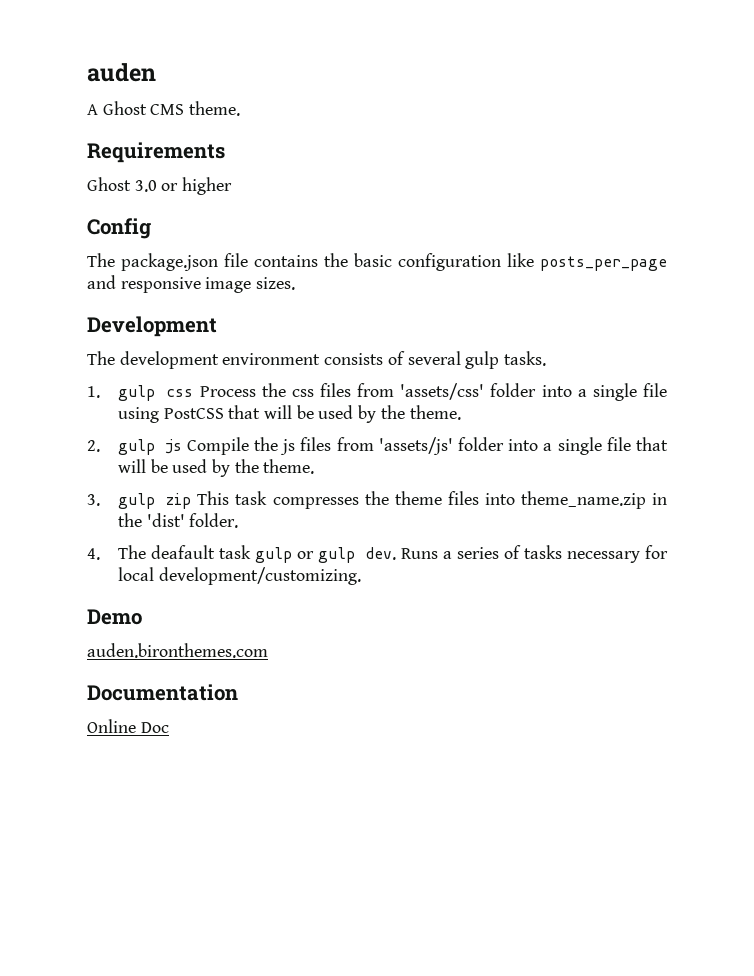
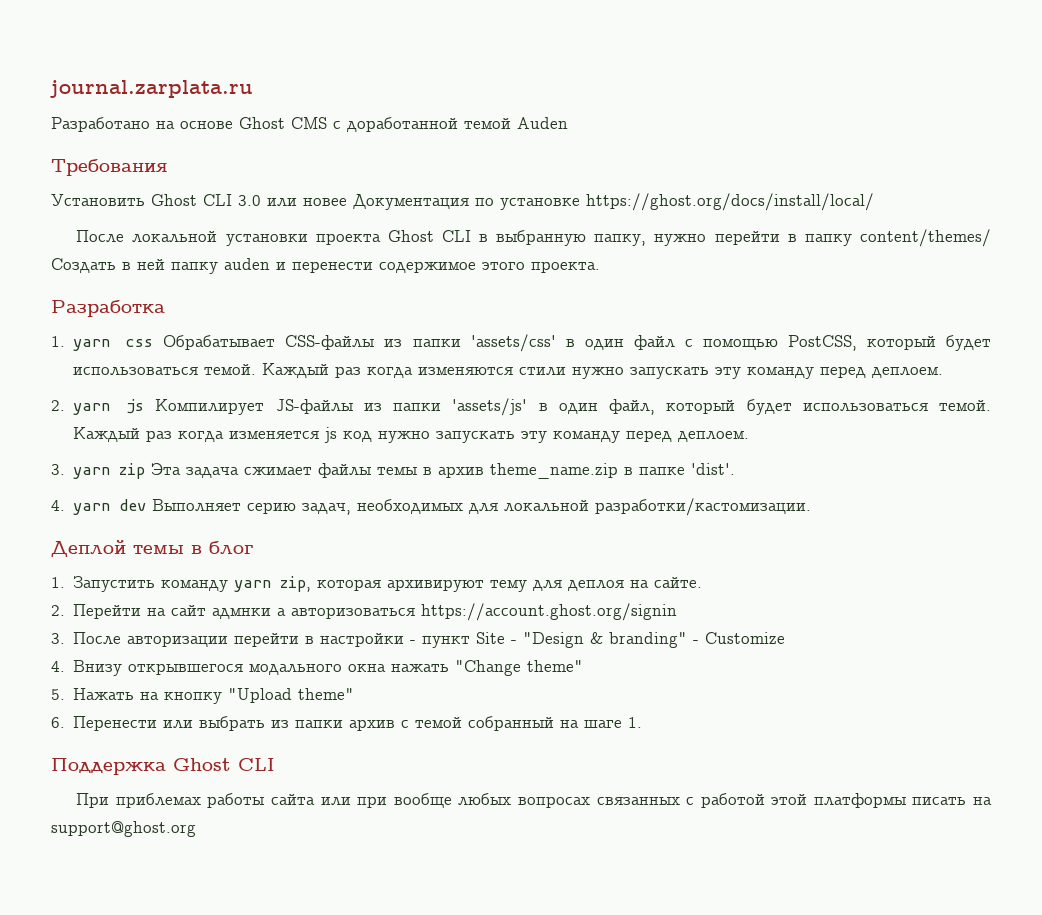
- auden
- A Ghost CMS theme.
- Requirements
- Ghost 3.0 or higher
- Config
- The package.json file contains the basic configuration like posts_per_page and responsive image sizes.
- Development
- The development environment consists of several gulp tasks.
- 1. gulp css Process the css files from 'assets/css' folder into a single file using PostCSS that will be used by the theme.
- 2. gulp js Compile the js files from 'assets/js' folder into a single file that will be used by the theme.
- 3. gulp zip This task compresses the theme files into theme_name.zip in the 'dist' folder.
- 4. The deafault task gulp or gulp dev. Runs a series of tasks necessary for local development/customizing.
- Demo
- auden.bironthemes.com
- Documentation
- Online Doc
+ journal.zarplata.ru
+ Разработано на основе Ghost CMS с доработанной темой Auden
+ Требования
+ Установить Ghost CLI 3.0 или новее Документация по установке https://ghost.org/docs/install/local/
+ После локальной установки проекта Ghost CLI в выбранную папку, нужно перейти в папку content/themes/ Создать в ней папку auden и перенести содержимое этого проекта.
+ Разработка
+ 1. yarn css Обрабатывает CSS-файлы из папки 'assets/css' в один файл с помощью PostCSS, который будет использоваться темой. Каждый раз когда изменяются стили нужно запускать эту команду перед деплоем.
+ 2. yarn js Компилирует JS-файлы из папки 'assets/js' в один файл, который будет использоваться темой. Каждый раз когда изменяется js код нужно запускать эту команду перед деплоем.
+ 3. yarn zip Эта задача сжимает файлы темы в архив theme_name.zip в папке 'dist'.
+ 4. yarn dev Выполняет серию задач, необходимых для локальной разработки/кастомизации.
+ Деплой темы в блог
+ 1. Запустить команду yarn zip, которая архивируют тему для деплоя на сайте.
+ 2. Перейти на сайт адмнки а авторизоваться https://account.ghost.org/signin
+ 3. После авторизации перейти в настройки - пункт Site - "Design & branding" - Customize
+ 4. Внизу открывшегося модального окна нажать "Change theme"
+ 5. Нажать на кнопку "Upload theme"
+ 6. Перенести или выбрать из папки архив с темой собранный на шаге 1.
+ Поддержка Ghost CLI
+ При приблемах работы сайта или при вообще любых вопросах связанных с работой этой платформы писать на support@ghost.org

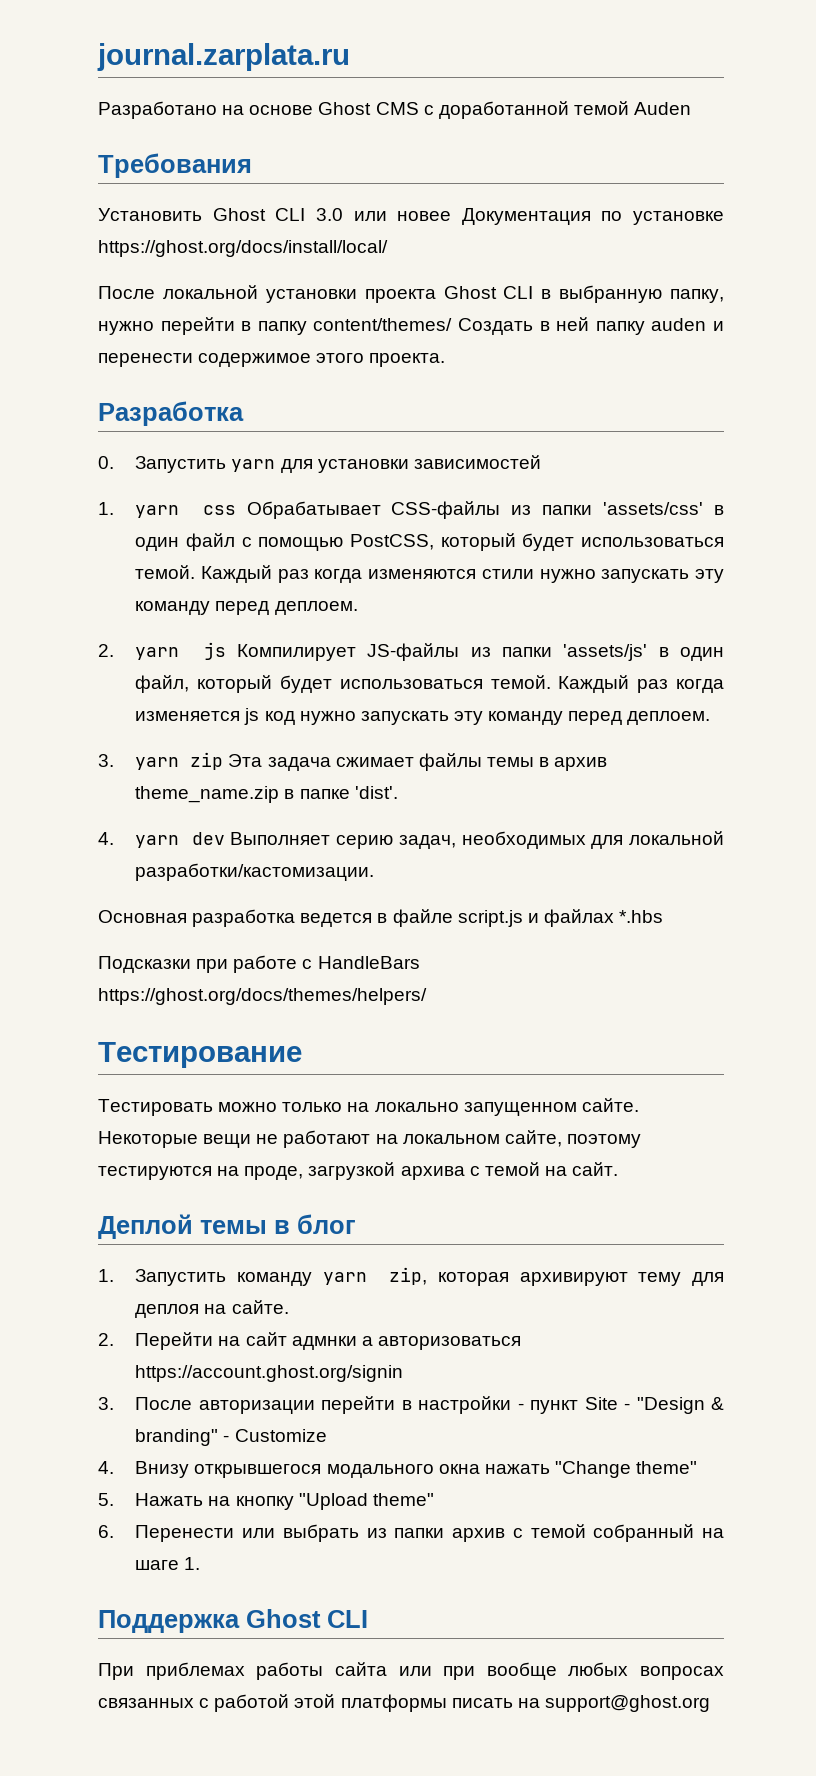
+ 0. Запустить yarn для установки зависимостей
+ Основная разработка ведется в файле script.js и файлах *.hbs
+ Подсказки при работе с HandleBars https://ghost.org/docs/themes/helpers/
+ Тестирование
+ Тестировать можно только на локально запущенном сайте. Некоторые вещи не работают на локальном сайте, поэтому тестируются на проде, загрузкой архива с темой на сайт.

